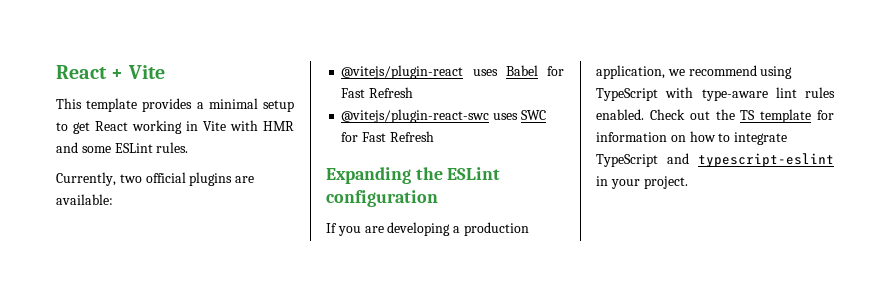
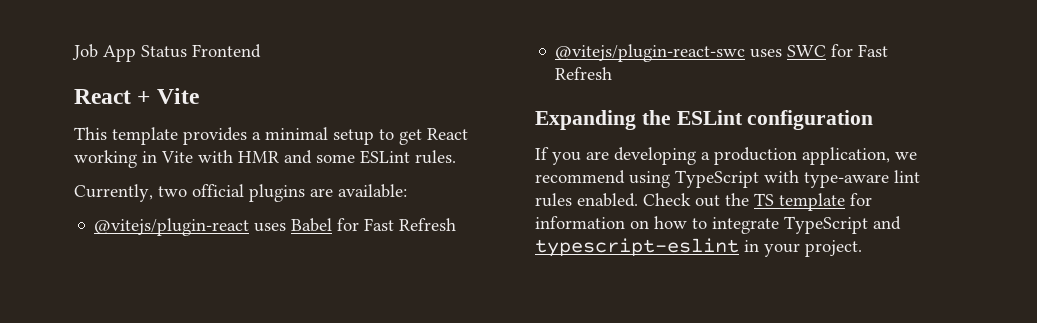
+ Job App Status Frontend

